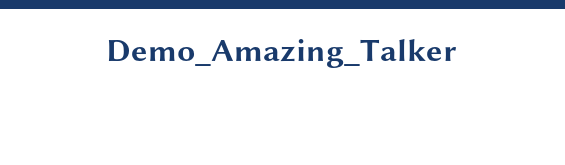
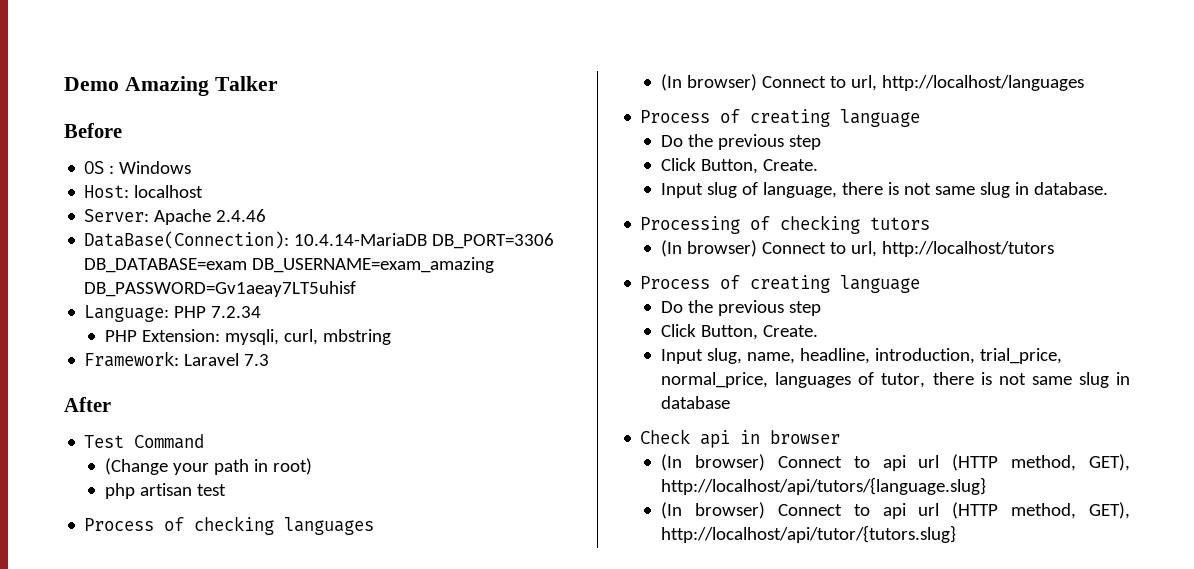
- Demo_Amazing_Talker
+ Demo Amazing Talker
+ Before
+ OS : Windows
+ Host: localhost
+ Server: Apache 2.4.46
+ DataBase(Connection): 10.4.14-MariaDB DB_PORT=3306 DB_DATABASE=exam DB_USERNAME=exam_amazing DB_PASSWORD=Gv1aeay7LT5uhisf
+ Language: PHP 7.2.34
+ PHP Extension: mysqli, curl, mbstring
+ Framework: Laravel 7.3
+ After
+ Test Command
+ (Change your path in root)
+ php artisan test
+ Process of checking languages
+ (In browser) Connect to url, http://localhost/languages
+ Process of creating language
+ Do the previous step
+ Click Button, Create.
+ Input slug of language, there is not same slug in database.
+ Processing of checking tutors
+ (In browser) Connect to url, http://localhost/tutors
+ Process of creating language
+ Do the previous step
+ Click Button, Create.
+ Input slug, name, headline, introduction, trial_price, normal_price, languages of tutor, there is not same slug in database
+ Check api in browser
+ (In browser) Connect to api url (HTTP method, GET), http://localhost/api/tutors/{language.slug}
+ (In browser) Connect to api url (HTTP method, GET), http://localhost/api/tutor/{tutors.slug}

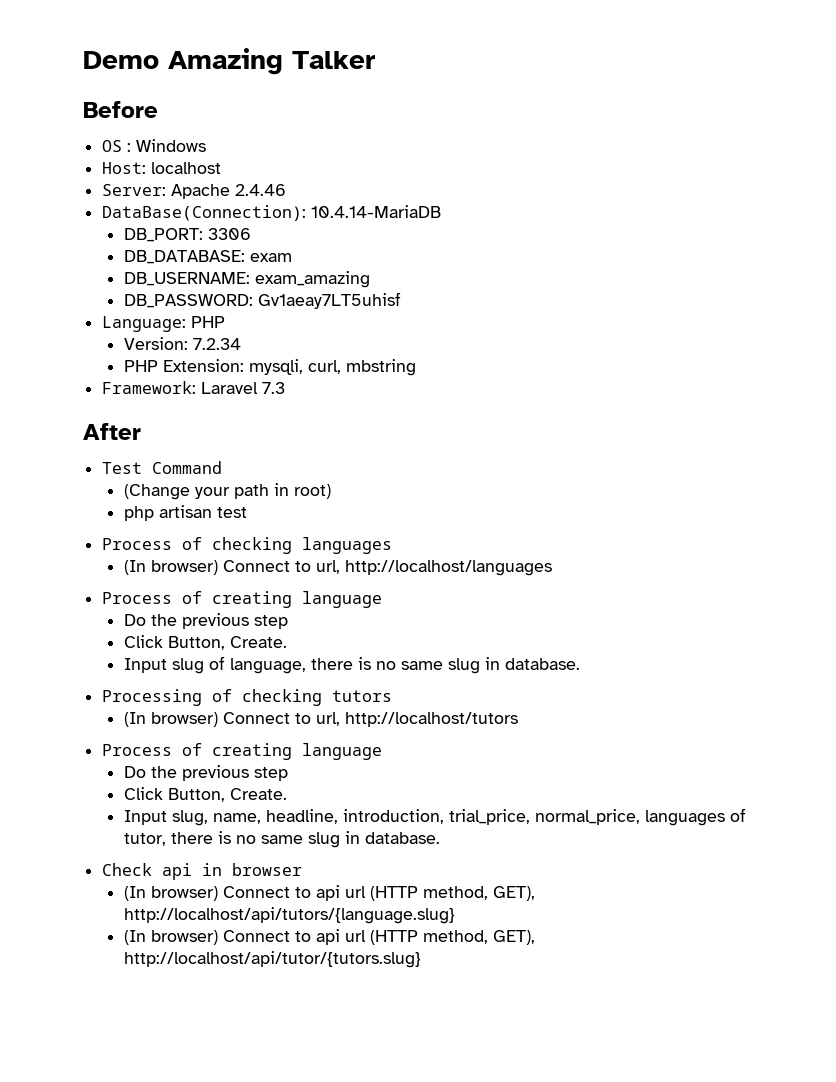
- DataBase(Connection): 10.4.14-MariaDB DB_PORT=3306 DB_DATABASE=exam DB_USERNAME=exam_amazing DB_PASSWORD=Gv1aeay7LT5uhisf
+ DataBase(Connection): 10.4.14-MariaDB
+ DB_PORT: 3306
+ DB_DATABASE: exam
+ DB_USERNAME: exam_amazing
+ DB_PASSWORD: Gv1aeay7LT5uhisf
- Language: PHP 7.2.34
+ Language: PHP
+ Version: 7.2.34
- Input slug of language, there is not same slug in database.
+ Input slug of language, there is no same slug in database.
- Input slug, name, headline, introduction, trial_price, normal_price, languages of tutor, there is not same slug in database
+ Input slug, name, headline, introduction, trial_price, normal_price, languages of tutor, there is no same slug in database.

